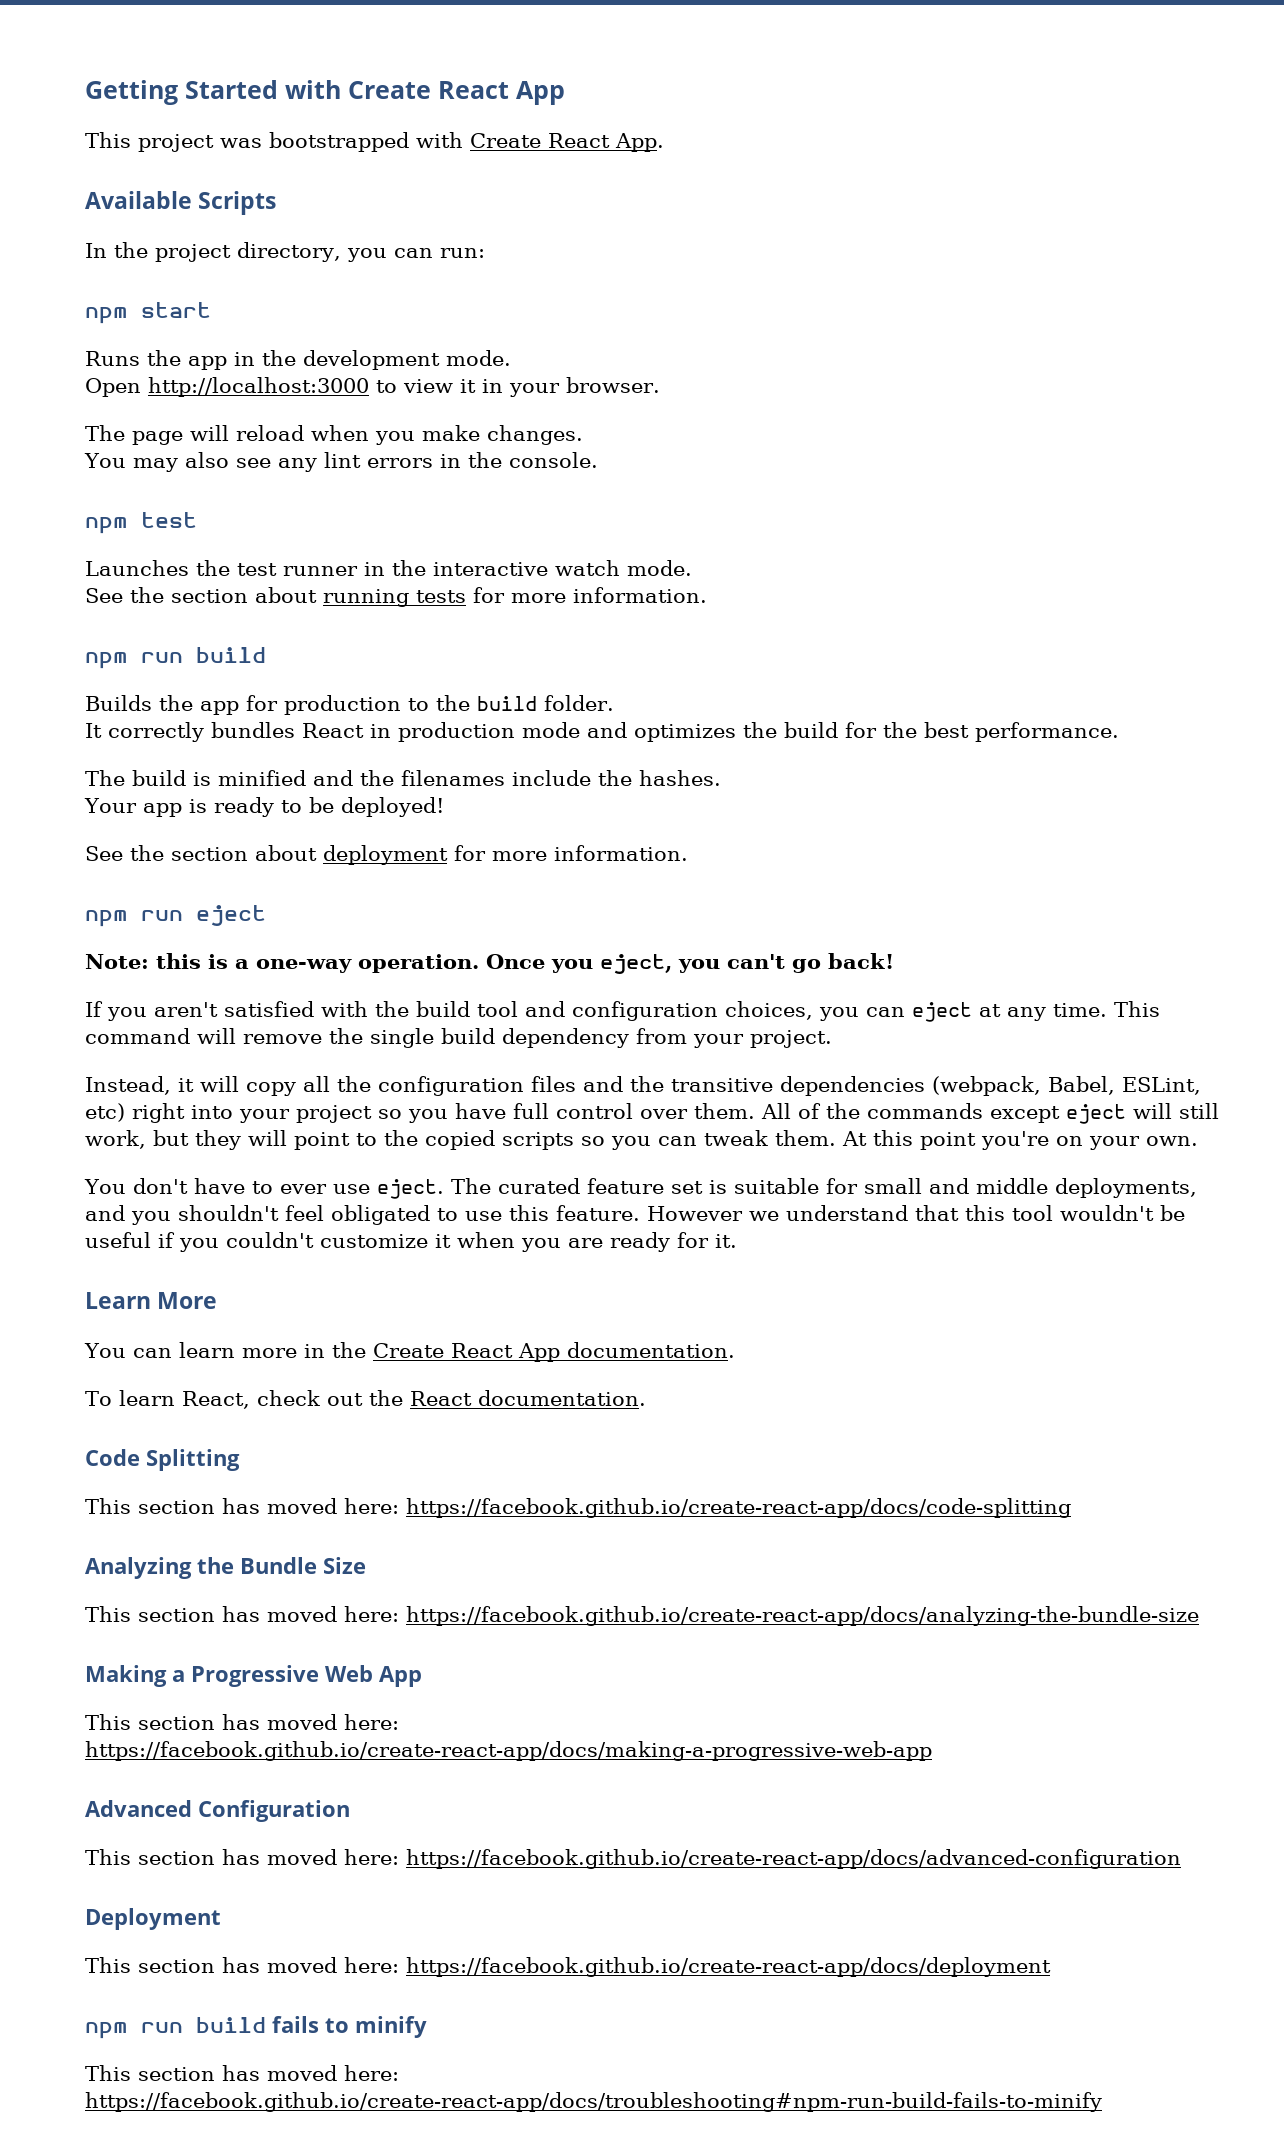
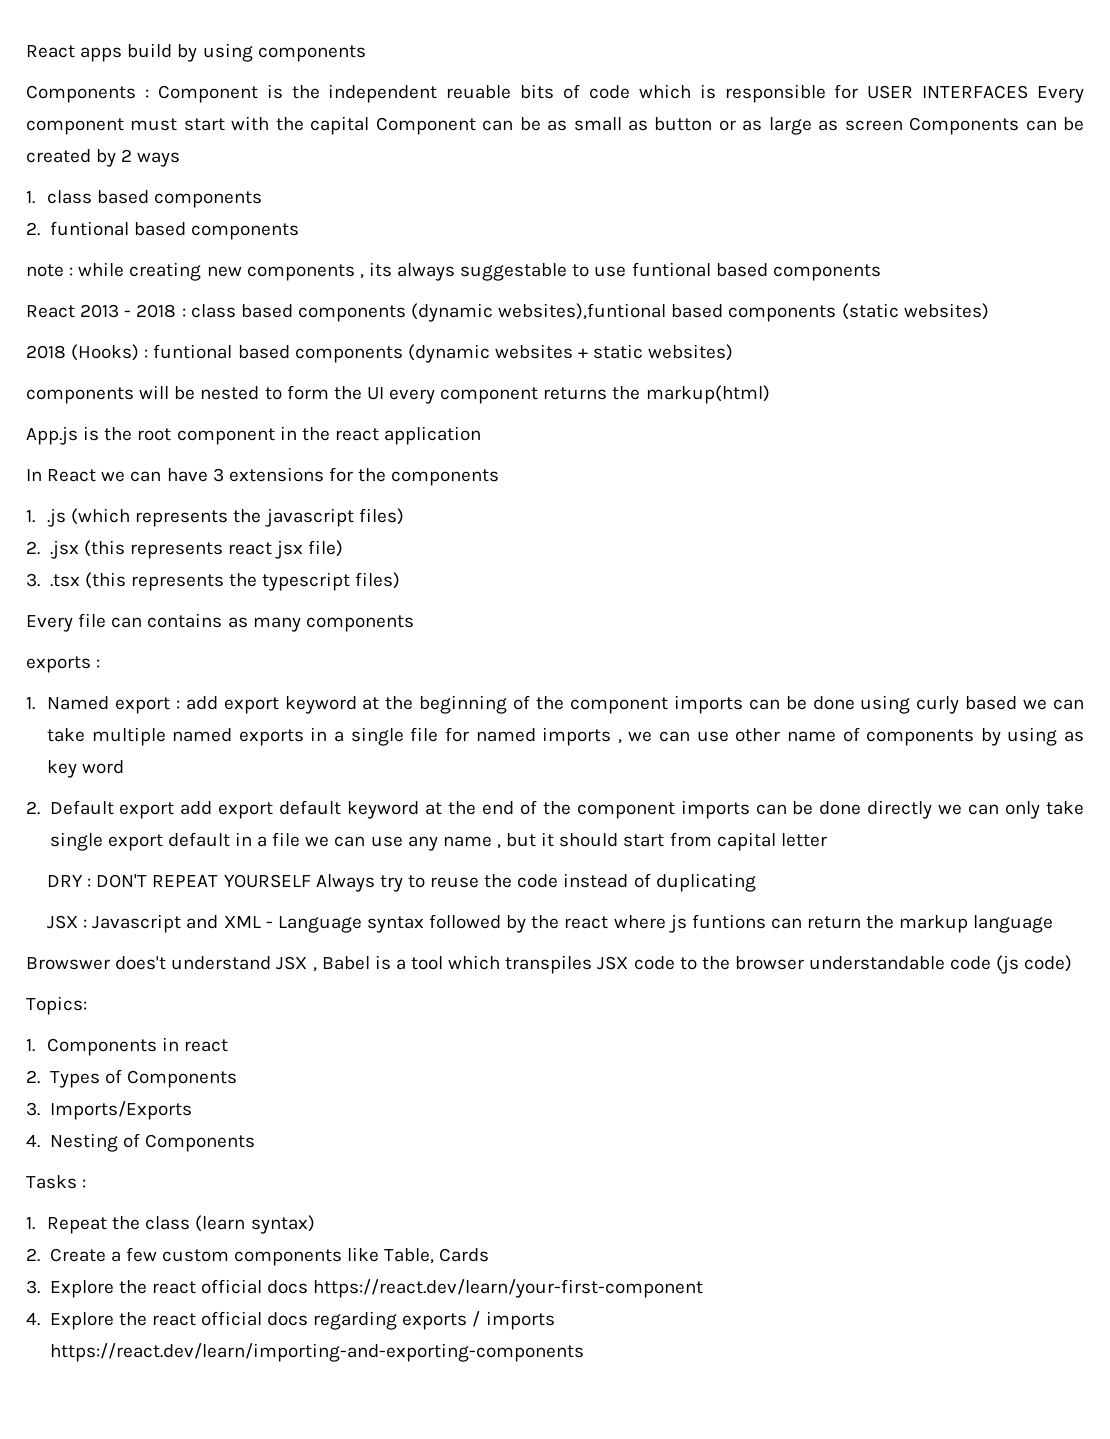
- Getting Started with Create React App
- This project was bootstrapped with Create React App.
- Available Scripts
- In the project directory, you can run:
- npm start
- Runs the app in the development mode.
- Open http://localhost:3000 to view it in your browser.
- The page will reload when you make changes.
- You may also see any lint errors in the console.
- npm test
- Launches the test runner in the interactive watch mode.
- See the section about running tests for more information.
- npm run build
- Builds the app for production to the build folder.
- It correctly bundles React in production mode and optimizes the build for the best performance.
- The build is minified and the filenames include the hashes.
- Your app is ready to be deployed!
- See the section about deployment for more information.
- npm run eject
- Note: this is a one-way operation. Once you eject, you can't go back!
- If you aren't satisfied with the build tool and configuration choices, you can eject at any time. This command will remove the single build dependency from your project.
- Instead, it will copy all the configuration files and the transitive dependencies (webpack, Babel, ESLint, etc) right into your project so you have full control over them. All of the commands except eject will still work, but they will point to the copied scripts so you can tweak them. At this point you're on your own.
- You don't have to ever use eject. The curated feature set is suitable for small and middle deployments, and you shouldn't feel obligated to use this feature. However we understand that this tool wouldn't be useful if you couldn't customize it when you are ready for it.
- Learn More
- You can learn more in the Create React App documentation.
- To learn React, check out the React documentation.
- Code Splitting
- This section has moved here: https://facebook.github.io/create-react-app/docs/code-splitting
- Analyzing the Bundle Size
- This section has moved here: https://facebook.github.io/create-react-app/docs/analyzing-the-bundle-size
- Making a Progressive Web App
- This section has moved here: https://facebook.github.io/create-react-app/docs/making-a-progressive-web-app
- Advanced Configuration
- This section has moved here: https://facebook.github.io/create-react-app/docs/advanced-configuration
- Deployment
- This section has moved here: https://facebook.github.io/create-react-app/docs/deployment
- npm run build fails to minify
- This section has moved here: https://facebook.github.io/create-react-app/docs/troubleshooting#npm-run-build-fails-to-minify
+ React apps build by using components
+ Components : Component is the independent reuable bits of code which is responsible for USER INTERFACES Every component must start with the capital Component can be as small as button or as large as screen Components can be created by 2 ways
+ 1. class based components
+ 2. funtional based components
+ note : while creating new components , its always suggestable to use funtional based components
+ React 2013 - 2018 : class based components (dynamic websites),funtional based components (static websites)
+ 2018 (Hooks) : funtional based components (dynamic websites + static websites)
+ components will be nested to form the UI every component returns the markup(html)
+ App.js is the root component in the react application
+ In React we can have 3 extensions for the components
+ 1. .js (which represents the javascript files)
+ 2. .jsx (this represents react jsx file)
+ 3. .tsx (this represents the typescript files)
+ Every file can contains as many components
+ exports :
+ 1. Named export : add export keyword at the beginning of the component imports can be done using curly based we can take multiple named exports in a single file for named imports , we can use other name of components by using as key word
+ 2. Default export add export default keyword at the end of the component imports can be done directly we can only take single export default in a file we can use any name , but it should start from capital letter
+ DRY : DON'T REPEAT YOURSELF Always try to reuse the code instead of duplicating
+ JSX : Javascript and XML - Language syntax followed by the react where js funtions can return the markup language
+ Browswer does't understand JSX , Babel is a tool which transpiles JSX code to the browser understandable code (js code)
+ Topics:
+ 1. Components in react
+ 2. Types of Components
+ 3. Imports/Exports
+ 4. Nesting of Components
+ Tasks :
+ 1. Repeat the class (learn syntax)
+ 2. Create a few custom components like Table, Cards
+ 3. Explore the react official docs https://react.dev/learn/your-first-component
+ 4. Explore the react official docs regarding exports / imports https://react.dev/learn/importing-and-exporting-components

